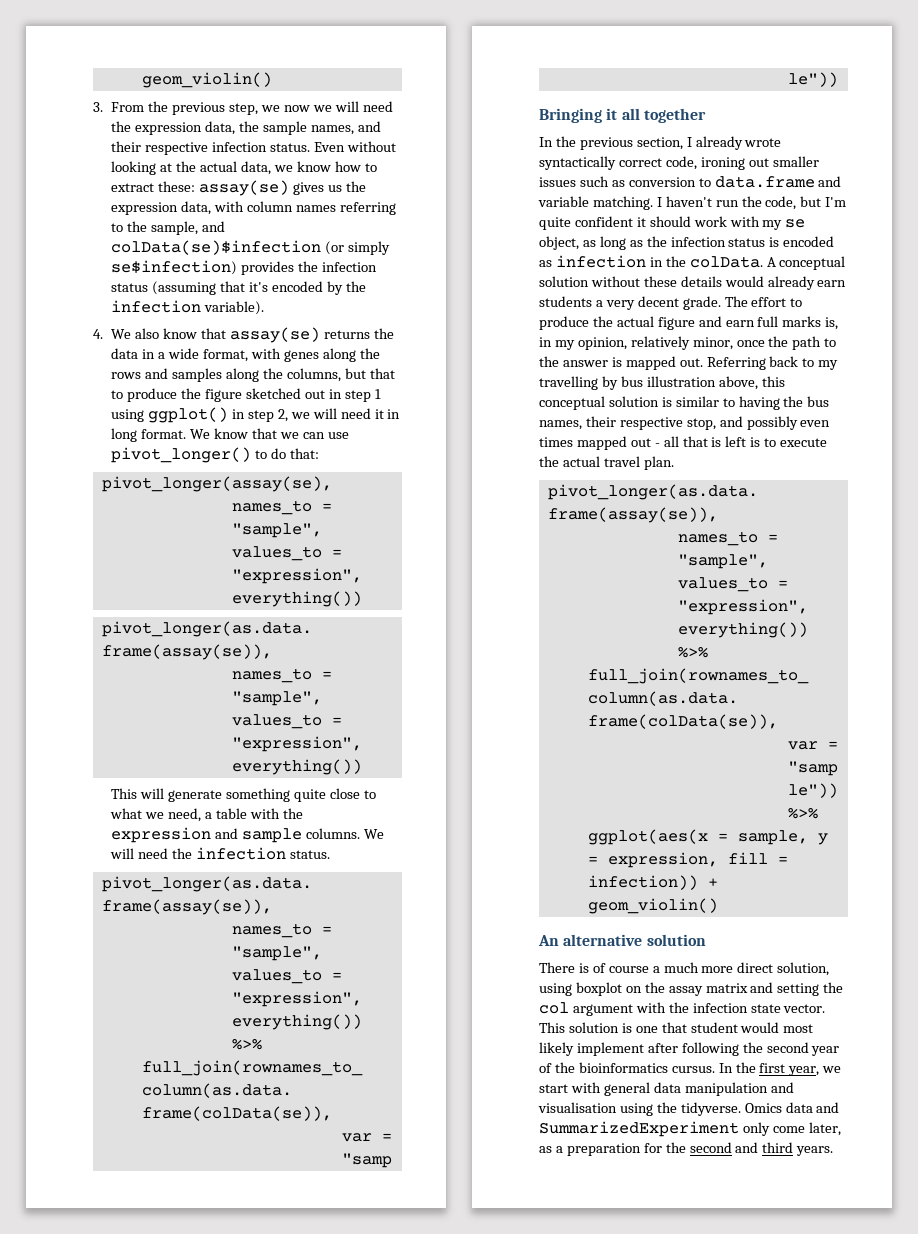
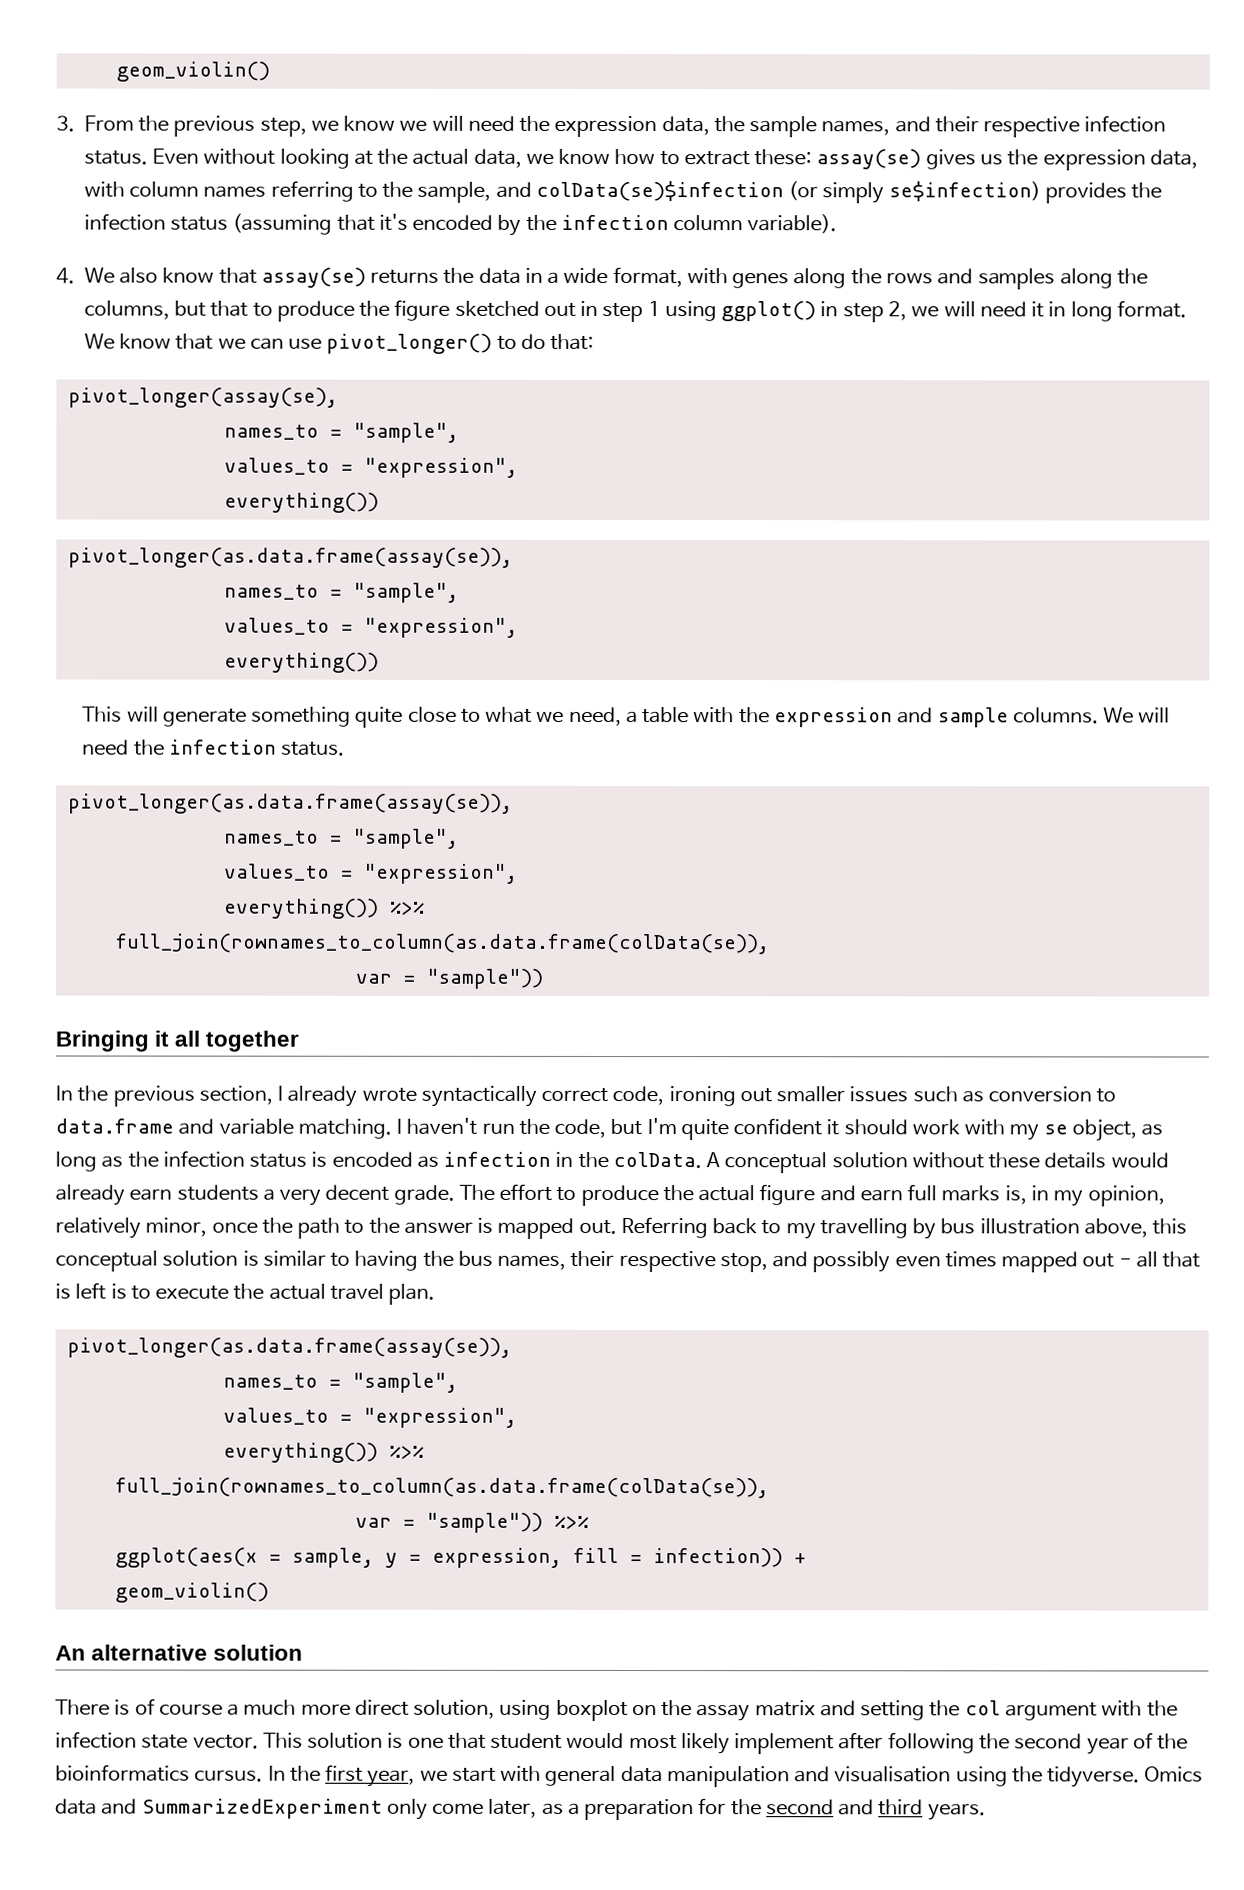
- 3. From the previous step, we now we will need the expression data, the sample names, and their respective infection status.
+ 3. From the previous step, we know we will need the expression data, the sample names, and their respective infection status.
- Even without looking at the actual data, we know how to extract these: assay(se) gives us the expression data, with column names referring to the sample, and colData(se)$infection (or simply se$infection) provides the infection status (assuming that it's encoded by the infection variable).
+ Even without looking at the actual data, we know how to extract these: assay(se) gives us the expression data, with column names referring to the sample, and colData(se)$infection (or simply se$infection) provides the infection status (assuming that it's encoded by the infection column variable).

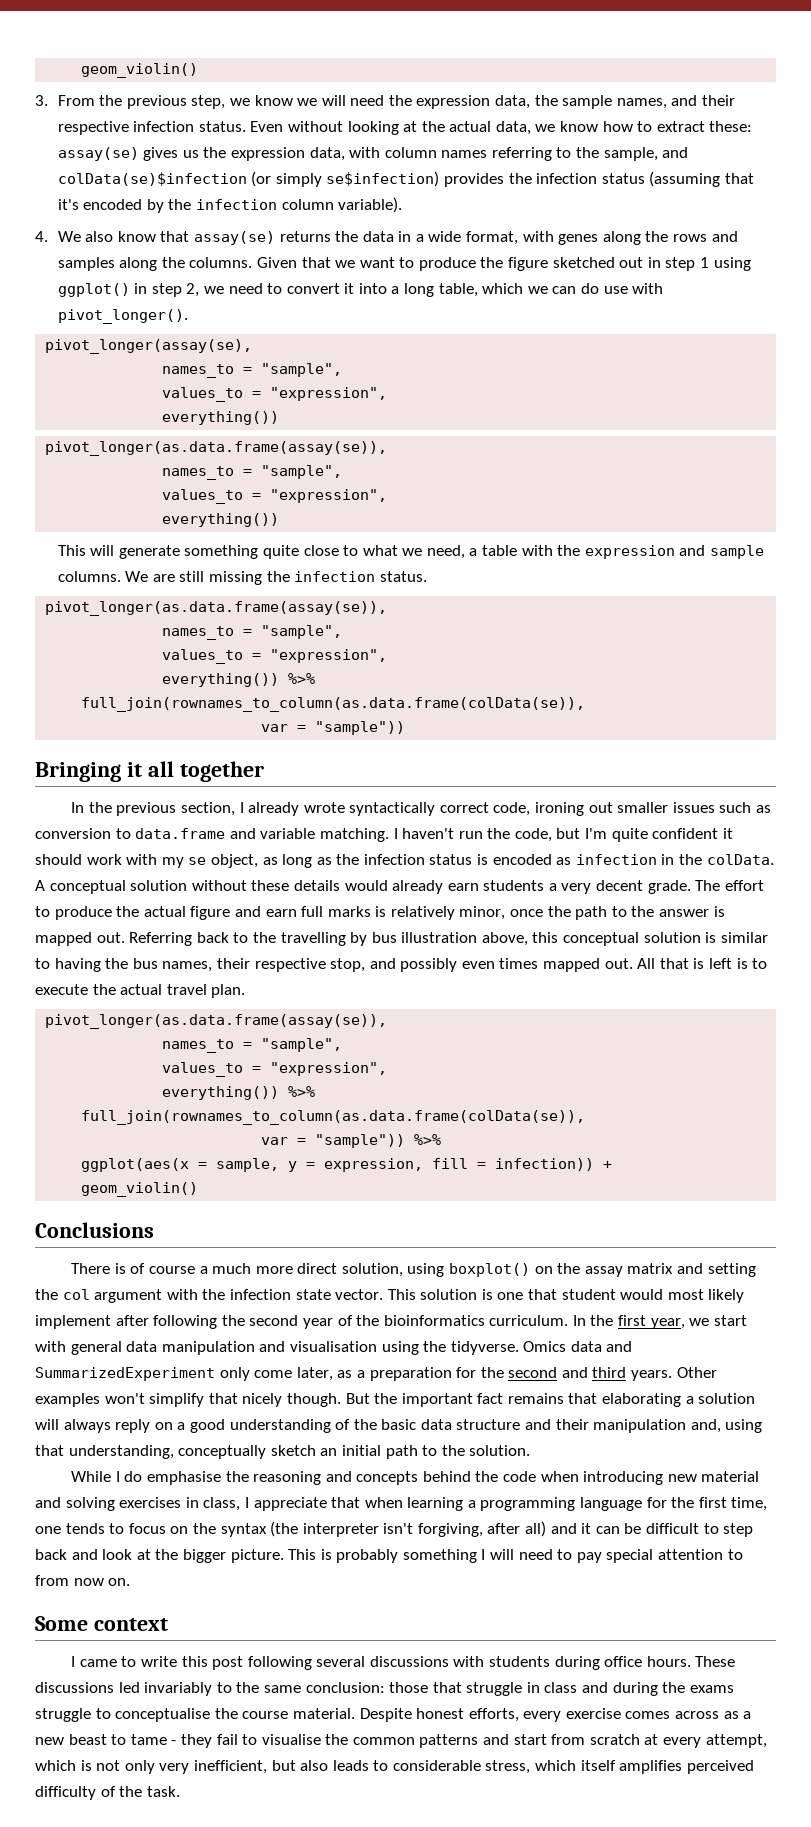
- 4. We also know that assay(se) returns the data in a wide format, with genes along the rows and samples along the columns, but that to produce the figure sketched out in step 1 using ggplot() in step 2, we will need it in long format. We know that we can use pivot_longer() to do that:
+ 4. We also know that assay(se) returns the data in a wide format, with genes along the rows and samples along the columns. Given that we want to produce the figure sketched out in step 1 using ggplot() in step 2, we need to convert it into a long table, which we can do use with pivot_longer().
- We will need the infection status.
+ We are still missing the infection status.
- The effort to produce the actual figure and earn full marks is, in my opinion, relatively minor, once the path to the answer is mapped out.
+ The effort to produce the actual figure and earn full marks is relatively minor, once the path to the answer is mapped out.
- Referring back to my travelling by bus illustration above, this conceptual solution is similar to having the bus names, their respective stop, and possibly even times mapped out - all that is left is to execute the actual travel plan.
+ Referring back to the travelling by bus illustration above, this conceptual solution is similar to having the bus names, their respective stop, and possibly even times mapped out. All that is left is to execute the actual travel plan.
- An alternative solution
+ Conclusions
- There is of course a much more direct solution, using boxplot on the assay matrix and setting the col argument with the infection state vector.
+ There is of course a much more direct solution, using boxplot() on the assay matrix and setting the col argument with the infection state vector.
- This solution is one that student would most likely implement after following the second year of the bioinformatics cursus.
+ This solution is one that student would most likely implement after following the second year of the bioinformatics curriculum.
+ Other examples won't simplify that nicely though. But the important fact remains that elaborating a solution will always reply on a good understanding of the basic data structure and their manipulation and, using that understanding, conceptually sketch an initial path to the solution.
+ While I do emphasise the reasoning and concepts behind the code when introducing new material and solving exercises in class, I appreciate that when learning a programming language for the first time, one tends to focus on the syntax (the interpreter isn't forgiving, after all) and it can be difficult to step back and look at the bigger picture. This is probably something I will need to pay special attention to from now on.
+ Some context
+ I came to write this post following several discussions with students during office hours. These discussions led invariably to the same conclusion: those that struggle in class and during the exams struggle to conceptualise the course material. Despite honest efforts, every exercise comes across as a new beast to tame - they fail to visualise the common patterns and start from scratch at every attempt, which is not only very inefficient, but also leads to considerable stress, which itself amplifies perceived difficulty of the task.

